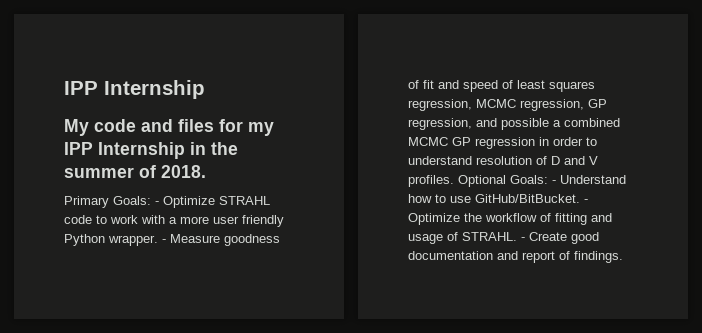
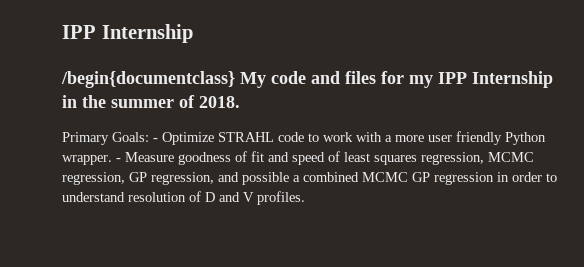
- My code and files for my IPP Internship in the summer of 2018.
+ /begin{documentclass} My code and files for my IPP Internship in the summer of 2018.
- Optional Goals: - Understand how to use GitHub/BitBucket. - Optimize the workflow of fitting and usage of STRAHL. - Create good documentation and report of findings.

